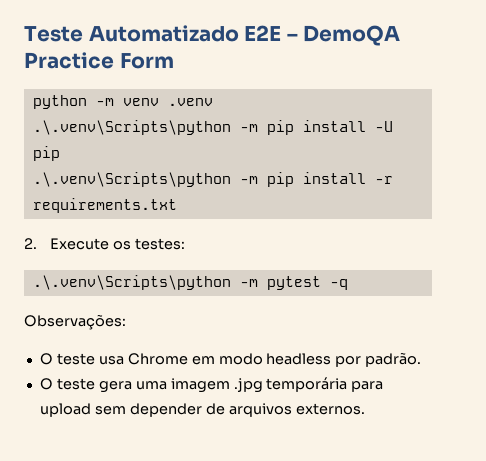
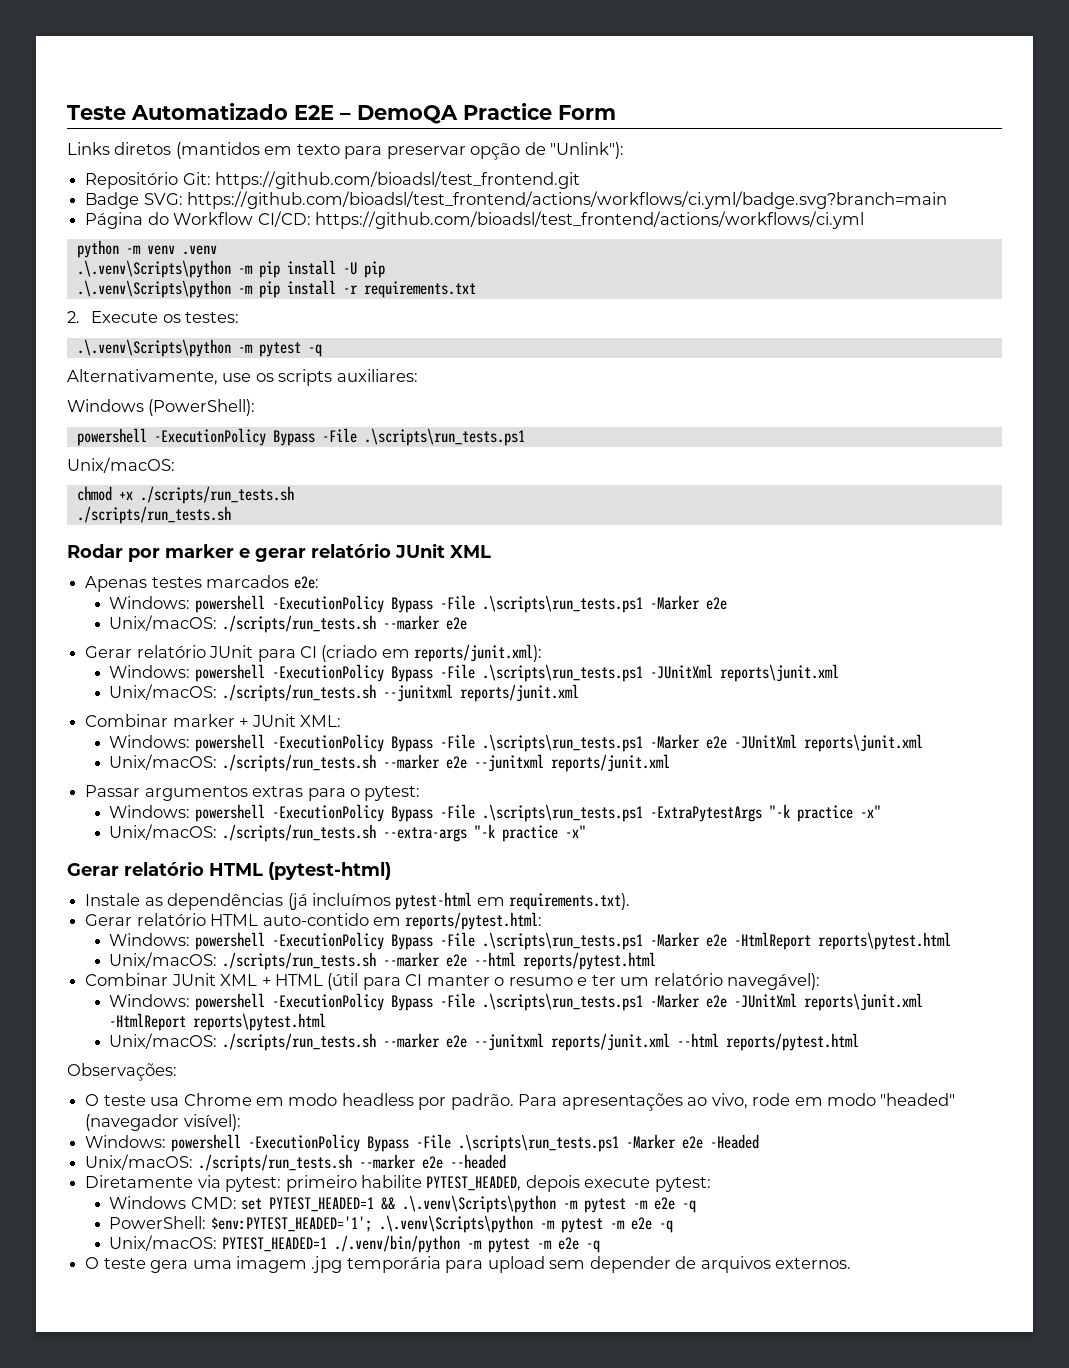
+ Links diretos (mantidos em texto para preservar opção de "Unlink"):
+ Repositório Git: https://github.com/bioadsl/test_frontend.git
+ Badge SVG: https://github.com/bioadsl/test_frontend/actions/workflows/ci.yml/badge.svg?branch=main
+ Página do Workflow CI/CD: https://github.com/bioadsl/test_frontend/actions/workflows/ci.yml
+ Alternativamente, use os scripts auxiliares:
+ Windows (PowerShell):
+ powershell -ExecutionPolicy Bypass -File .\scripts\run_tests.ps1
+ Unix/macOS:
+ chmod +x ./scripts/run_tests.sh
+ ./scripts/run_tests.sh
+ Rodar por marker e gerar relatório JUnit XML
+ Apenas testes marcados e2e:
+ Windows: powershell -ExecutionPolicy Bypass -File .\scripts\run_tests.ps1 -Marker e2e
+ Unix/macOS: ./scripts/run_tests.sh --marker e2e
+ Gerar relatório JUnit para CI (criado em reports/junit.xml):
+ Windows: powershell -ExecutionPolicy Bypass -File .\scripts\run_tests.ps1 -JUnitXml reports\junit.xml
+ Unix/macOS: ./scripts/run_tests.sh --junitxml reports/junit.xml
+ Combinar marker + JUnit XML:
+ Windows: powershell -ExecutionPolicy Bypass -File .\scripts\run_tests.ps1 -Marker e2e -JUnitXml reports\junit.xml
+ Unix/macOS: ./scripts/run_tests.sh --marker e2e --junitxml reports/junit.xml
+ Passar argumentos extras para o pytest:
+ Windows: powershell -ExecutionPolicy Bypass -File .\scripts\run_tests.ps1 -ExtraPytestArgs "-k practice -x"
+ Unix/macOS: ./scripts/run_tests.sh --extra-args "-k practice -x"
+ Gerar relatório HTML (pytest-html)
+ Instale as dependências (já incluímos pytest-html em requirements.txt).
+ Gerar relatório HTML auto-contido em reports/pytest.html:
+ Windows: powershell -ExecutionPolicy Bypass -File .\scripts\run_tests.ps1 -Marker e2e -HtmlReport reports\pytest.html
+ Unix/macOS: ./scripts/run_tests.sh --marker e2e --html reports/pytest.html
+ Combinar JUnit XML + HTML (útil para CI manter o resumo e ter um relatório navegável):
+ Windows: powershell -ExecutionPolicy Bypass -File .\scripts\run_tests.ps1 -Marker e2e -JUnitXml reports\junit.xml -HtmlReport reports\pytest.html
+ Unix/macOS: ./scripts/run_tests.sh --marker e2e --junitxml reports/junit.xml --html reports/pytest.html
+ Para apresentações ao vivo, rode em modo "headed" (navegador visível):
+ Windows: powershell -ExecutionPolicy Bypass -File .\scripts\run_tests.ps1 -Marker e2e -Headed
+ Unix/macOS: ./scripts/run_tests.sh --marker e2e --headed
+ Diretamente via pytest: primeiro habilite PYTEST_HEADED, depois execute pytest:
+ Windows CMD: set PYTEST_HEADED=1 && .\.venv\Scripts\python -m pytest -m e2e -q
+ PowerShell: $env:PYTEST_HEADED='1'; .\.venv\Scripts\python -m pytest -m e2e -q
+ Unix/macOS: PYTEST_HEADED=1 ./.venv/bin/python -m pytest -m e2e -q

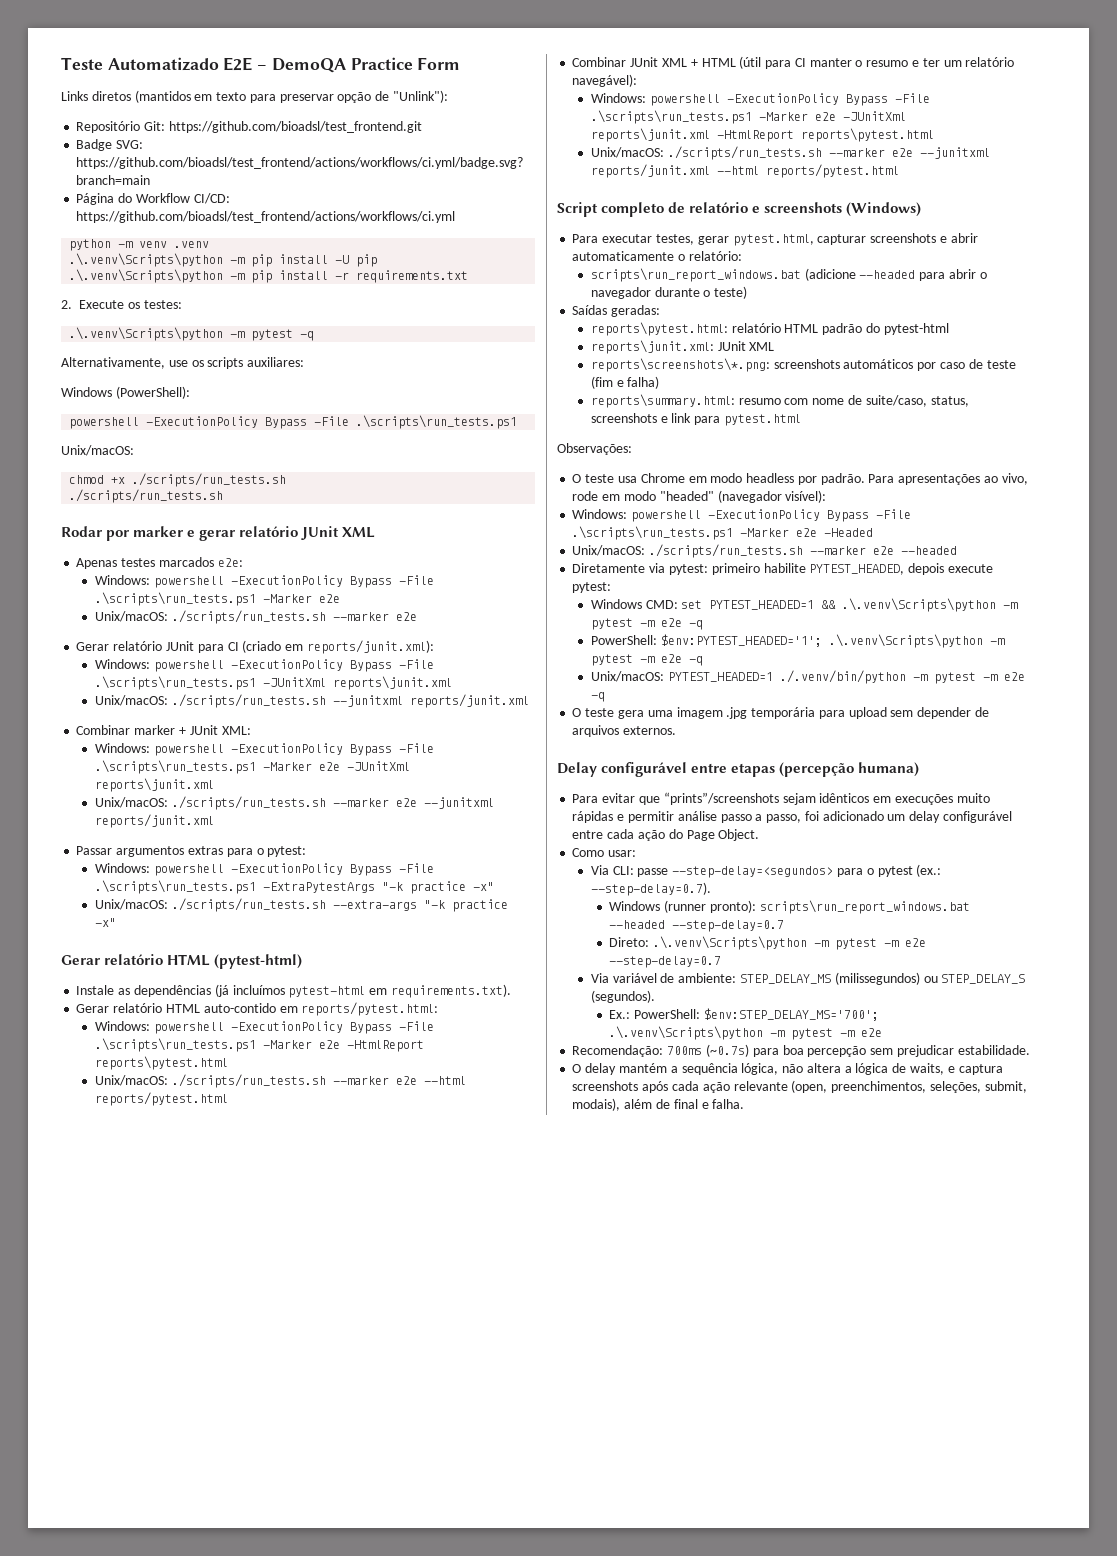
+ Script completo de relatório e screenshots (Windows)
+ Para executar testes, gerar pytest.html, capturar screenshots e abrir automaticamente o relatório:
+ scripts\run_report_windows.bat (adicione --headed para abrir o navegador durante o teste)
+ Saídas geradas:
+ reports\pytest.html: relatório HTML padrão do pytest-html
+ reports\junit.xml: JUnit XML
+ reports\screenshots\*.png: screenshots automáticos por caso de teste (fim e falha)
+ reports\summary.html: resumo com nome de suite/caso, status, screenshots e link para pytest.html
+ Delay configurável entre etapas (percepção humana)
+ Para evitar que “prints”/screenshots sejam idênticos em execuções muito rápidas e permitir análise passo a passo, foi adicionado um delay configurável entre cada ação do Page Object.
+ Como usar:
+ Via CLI: passe --step-delay=<segundos> para o pytest (ex.: --step-delay=0.7).
+ Windows (runner pronto): scripts\run_report_windows.bat --headed --step-delay=0.7
+ Direto: .\.venv\Scripts\python -m pytest -m e2e --step-delay=0.7
+ Via variável de ambiente: STEP_DELAY_MS (milissegundos) ou STEP_DELAY_S (segundos).
+ Ex.: PowerShell: $env:STEP_DELAY_MS='700'; .\.venv\Scripts\python -m pytest -m e2e
+ Recomendação: 700ms (~0.7s) para boa percepção sem prejudicar estabilidade.
+ O delay mantém a sequência lógica, não altera a lógica de waits, e captura screenshots após cada ação relevante (open, preenchimentos, seleções, submit, modais), além de final e falha.

